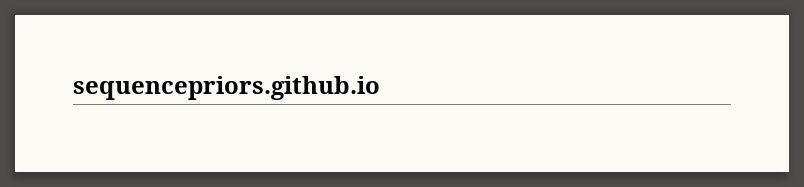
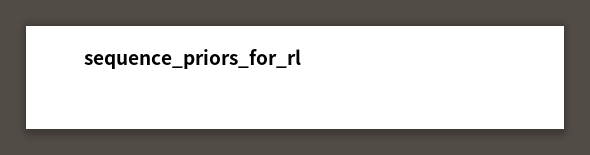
- sequencepriors.github.io
+ sequence_priors_for_rl

